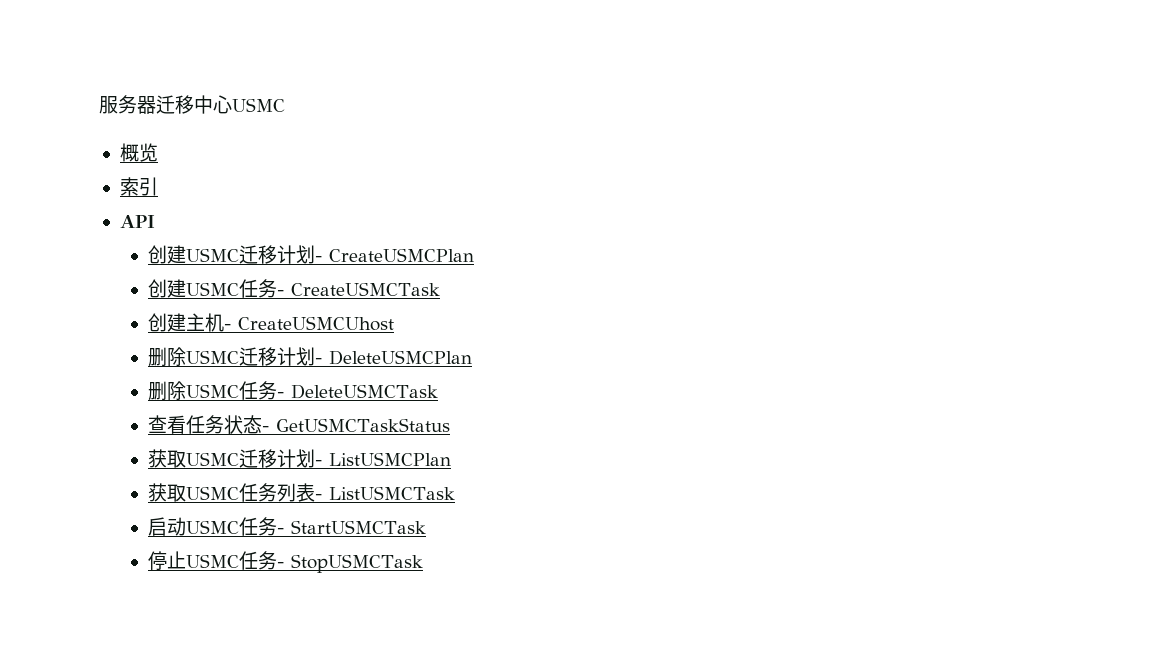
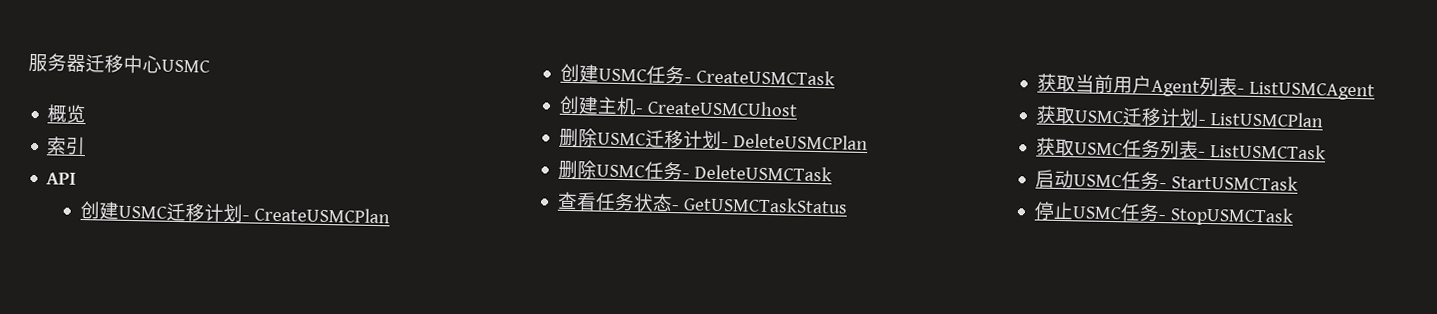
+ 获取当前用户Agent列表- ListUSMCAgent

